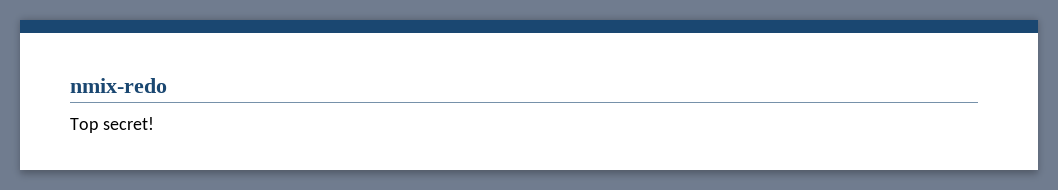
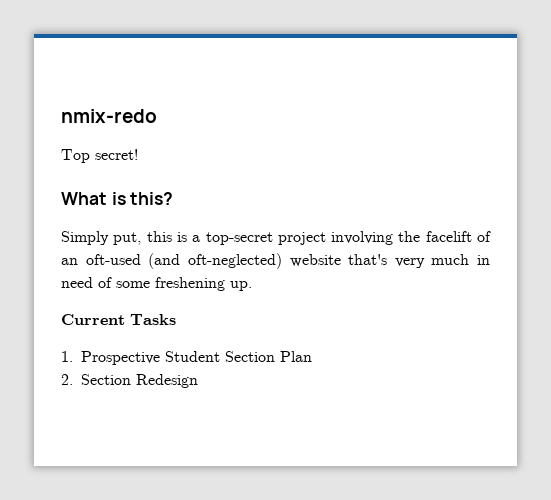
+ What is this?
+ Simply put, this is a top-secret project involving the facelift of an oft-used (and oft-neglected) website that's very much in need of some freshening up.
+ Current Tasks
+ 1. Prospective Student Section Plan
+ 2. Section Redesign

